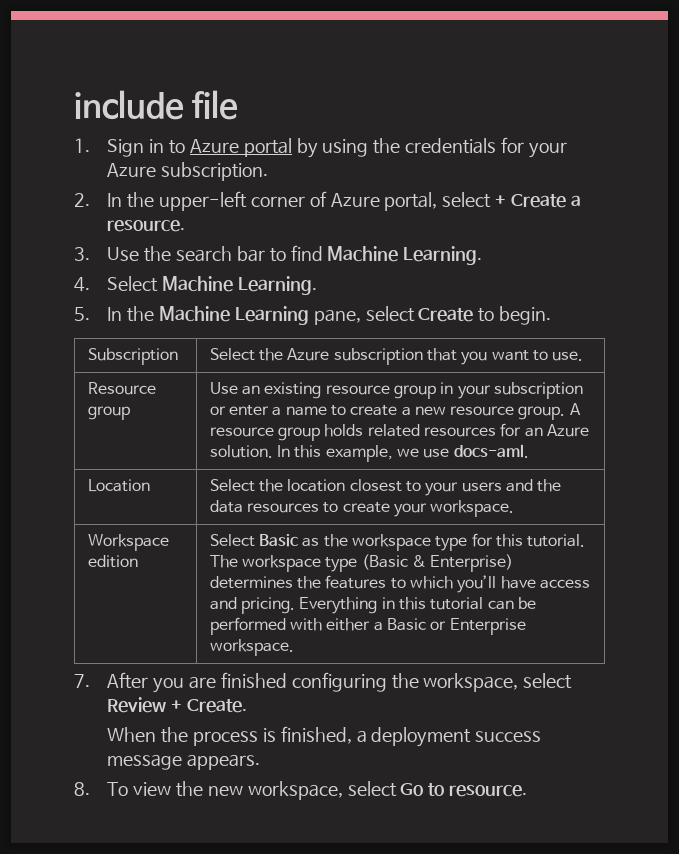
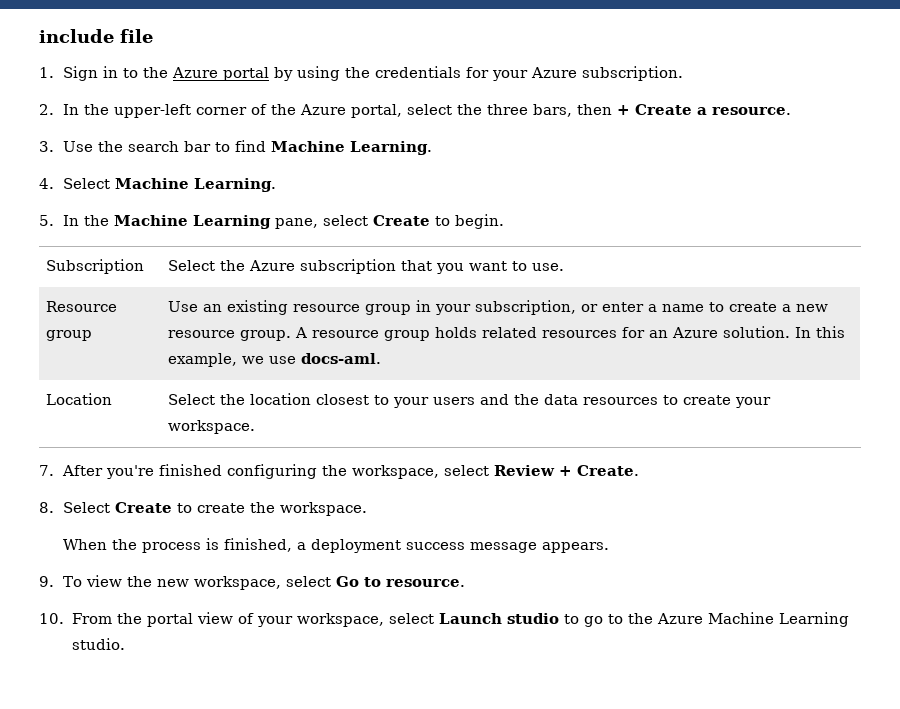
- 1. Sign in to Azure portal by using the credentials for your Azure subscription.
+ 1. Sign in to the Azure portal by using the credentials for your Azure subscription.
- 2. In the upper-left corner of Azure portal, select + Create a resource.
+ 2. In the upper-left corner of the Azure portal, select the three bars, then + Create a resource.
- Resource group | Use an existing resource group in your subscription or enter a name to create a new resource group. A resource group holds related resources for an Azure solution. In this example, we use docs-aml.
+ Resource group | Use an existing resource group in your subscription, or enter a name to create a new resource group. A resource group holds related resources for an Azure solution. In this example, we use docs-aml.
- Workspace edition | Select Basic as the workspace type for this tutorial. The workspace type (Basic & Enterprise) determines the features to which you’ll have access and pricing. Everything in this tutorial can be performed with either a Basic or Enterprise workspace.
- 7. After you are finished configuring the workspace, select Review + Create.
+ 7. After you're finished configuring the workspace, select Review + Create.
+ 8. Select Create to create the workspace.
- 8. To view the new workspace, select Go to resource.
+ 9. To view the new workspace, select Go to resource.
+ 10. From the portal view of your workspace, select Launch studio to go to the Azure Machine Learning studio.

